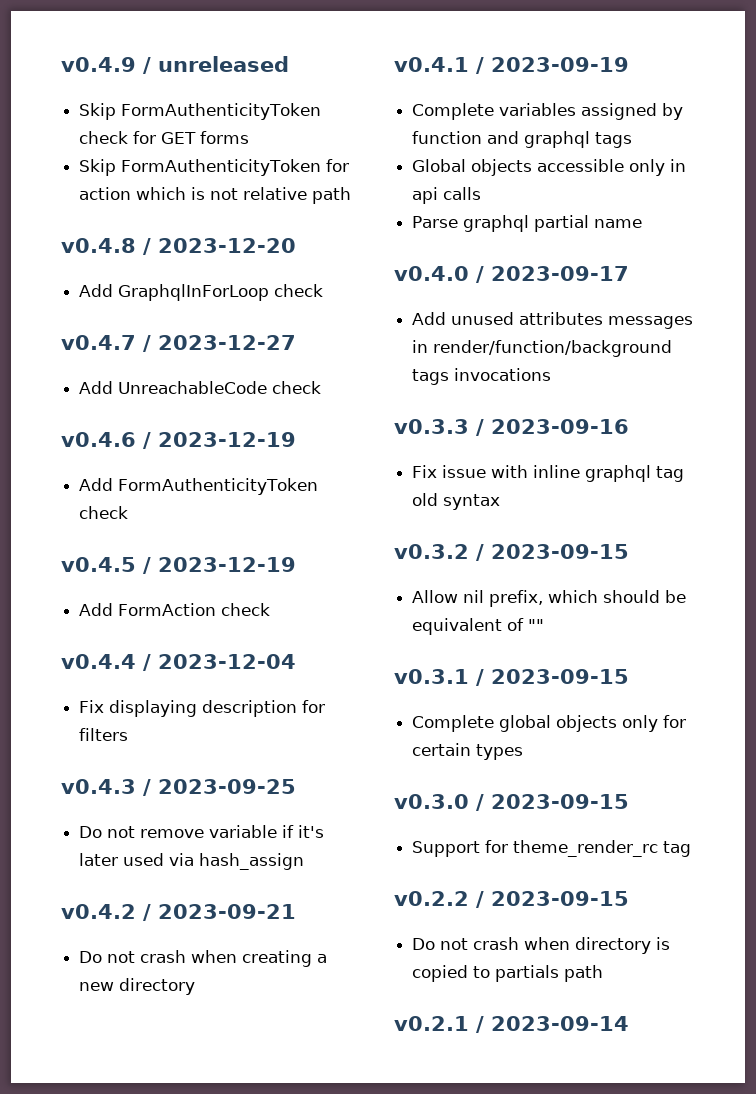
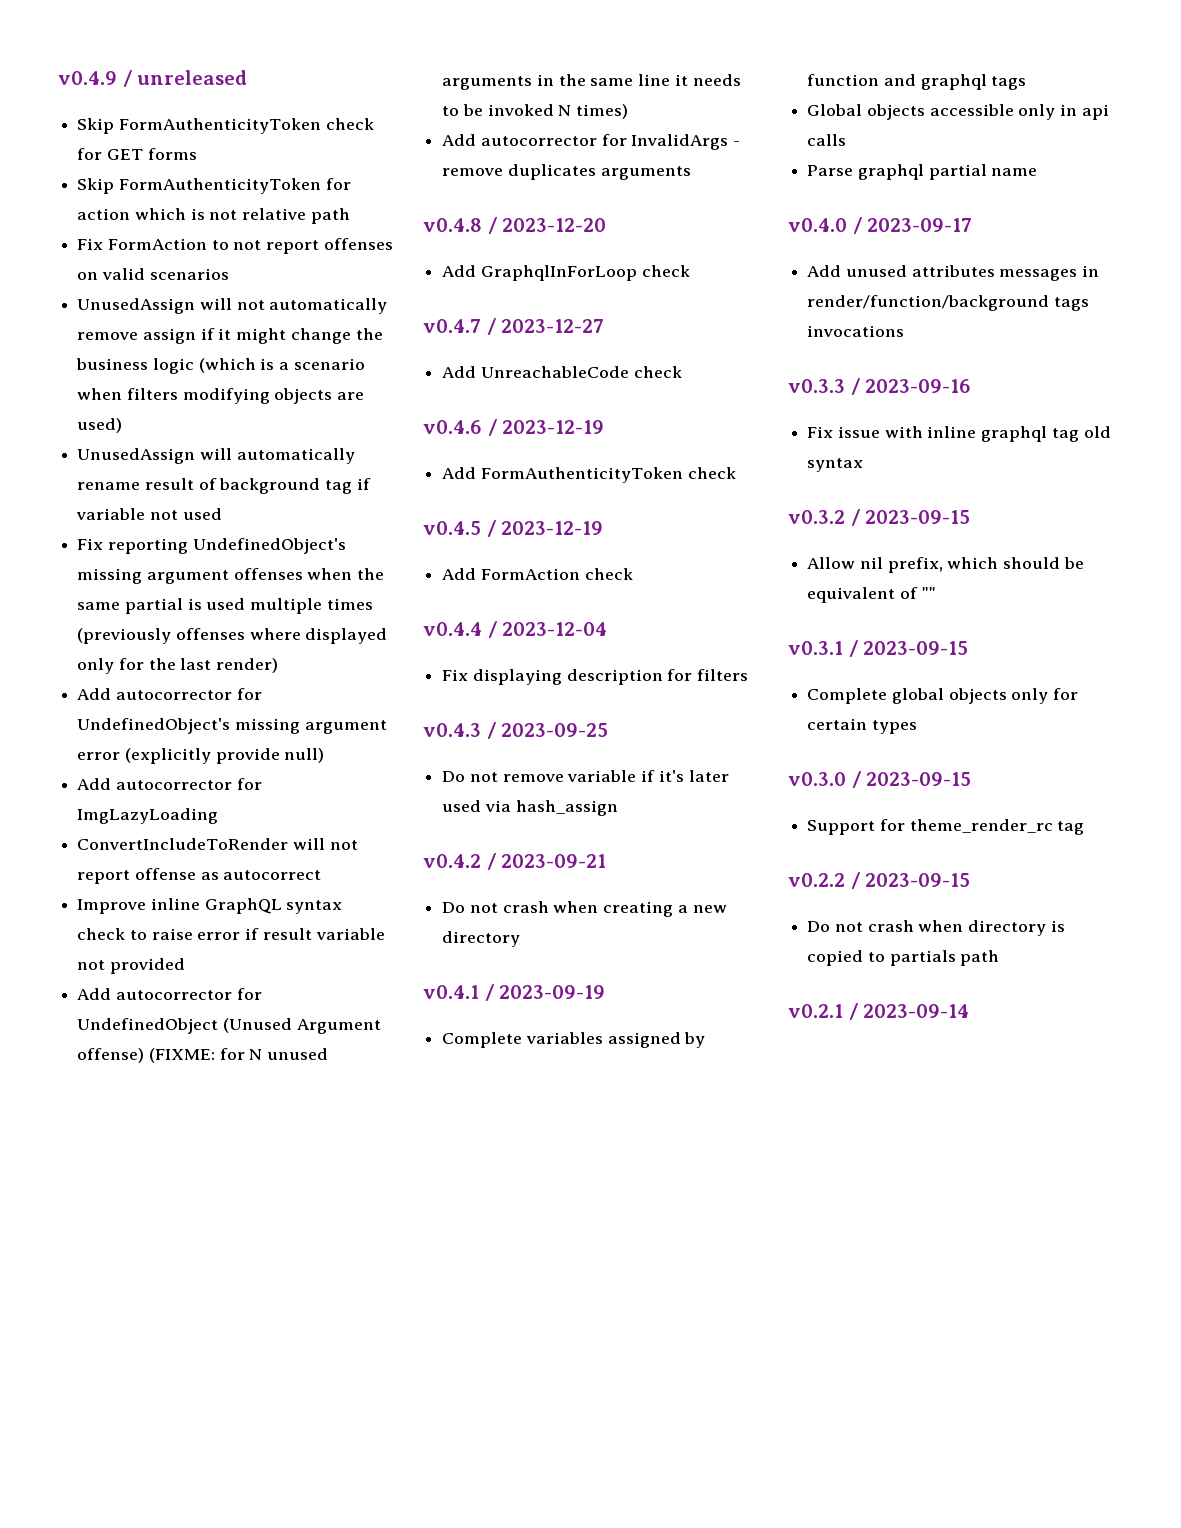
+ Fix FormAction to not report offenses on valid scenarios
+ UnusedAssign will not automatically remove assign if it might change the business logic (which is a scenario when filters modifying objects are used)
+ UnusedAssign will automatically rename result of background tag if variable not used
+ Fix reporting UndefinedObject's missing argument offenses when the same partial is used multiple times (previously offenses where displayed only for the last render)
+ Add autocorrector for UndefinedObject's missing argument error (explicitly provide null)
+ Add autocorrector for ImgLazyLoading
+ ConvertIncludeToRender will not report offense as autocorrect
+ Improve inline GraphQL syntax check to raise error if result variable not provided
+ Add autocorrector for UndefinedObject (Unused Argument offense) (FIXME: for N unused arguments in the same line it needs to be invoked N times)
+ Add autocorrector for InvalidArgs - remove duplicates arguments

